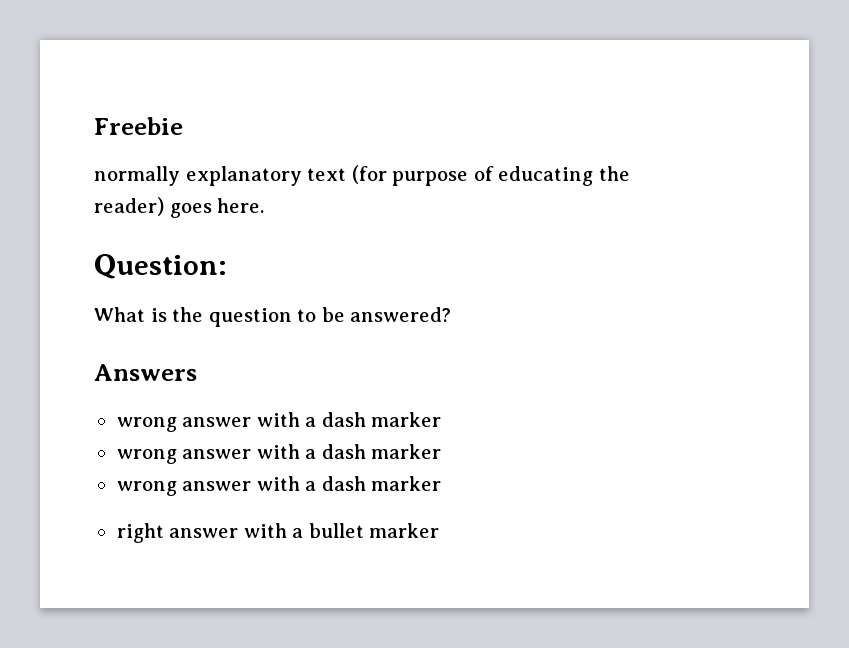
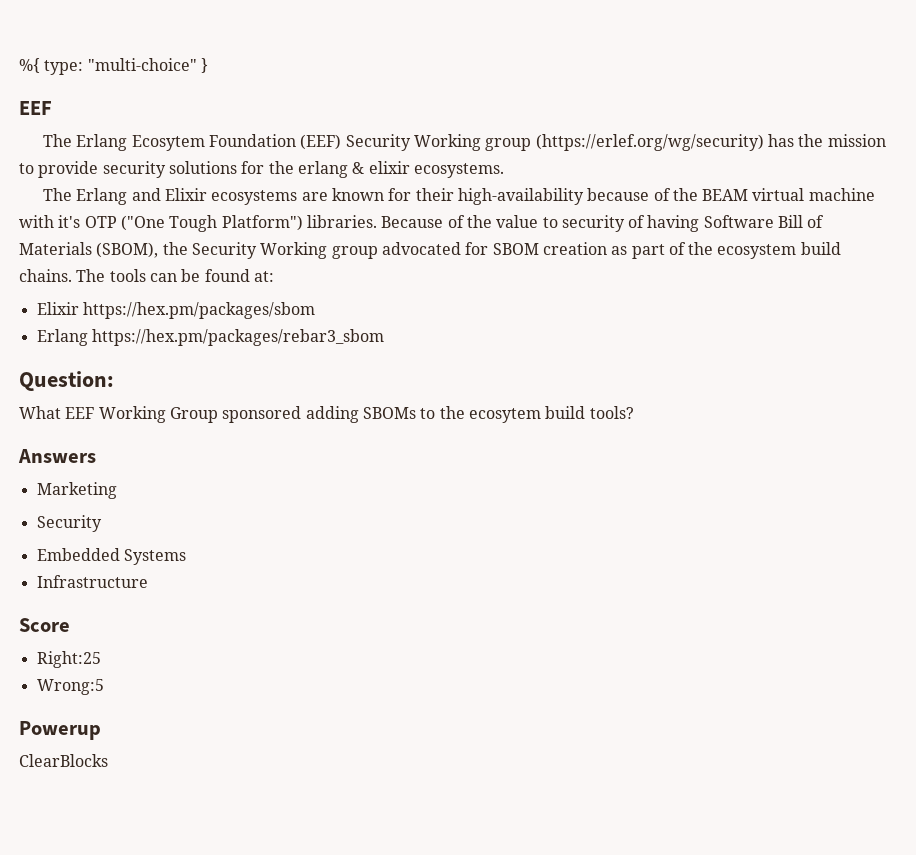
- Freebie
- normally explanatory text (for purpose of educating the reader) goes here.
+ %{ type: "multi-choice" }
+ EEF
+ The Erlang Ecosytem Foundation (EEF) Security Working group (https://erlef.org/wg/security) has the mission to provide security solutions for the erlang & elixir ecosystems.
+ The Erlang and Elixir ecosystems are known for their high-availability because of the BEAM virtual machine with it's OTP ("One Tough Platform") libraries. Because of the value to security of having Software Bill of Materials (SBOM), the Security Working group advocated for SBOM creation as part of the ecosystem build chains. The tools can be found at:
+ Elixir https://hex.pm/packages/sbom
+ Erlang https://hex.pm/packages/rebar3_sbom
  Question:
- What is the question to be answered?
+ What EEF Working Group sponsored adding SBOMs to the ecosytem build tools?
  Answers
- wrong answer with a dash marker
- wrong answer with a dash marker
- wrong answer with a dash marker
- right answer with a bullet marker
+ Marketing
+ Security
+ Embedded Systems
+ Infrastructure
+ Score
+ Right:25
+ Wrong:5
+ Powerup
+ ClearBlocks

